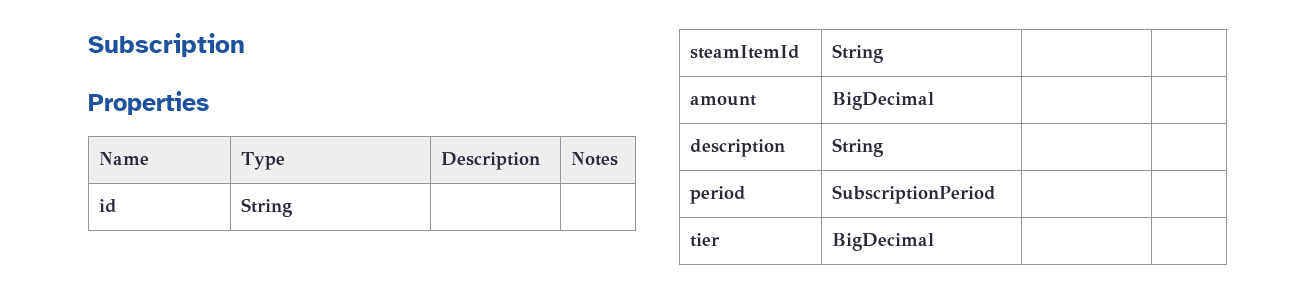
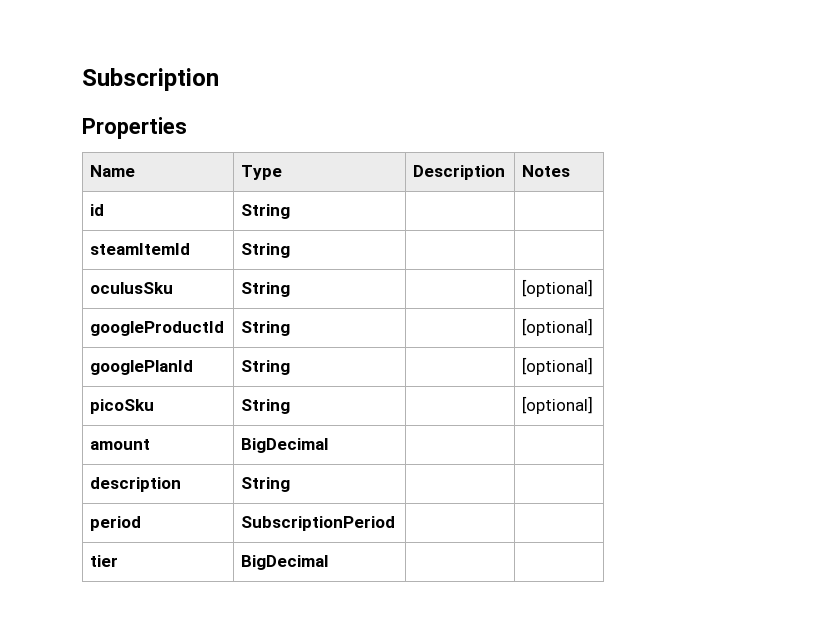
+ oculusSku | String | | [optional]
+ googleProductId | String | | [optional]
+ googlePlanId | String | | [optional]
+ picoSku | String | | [optional]

